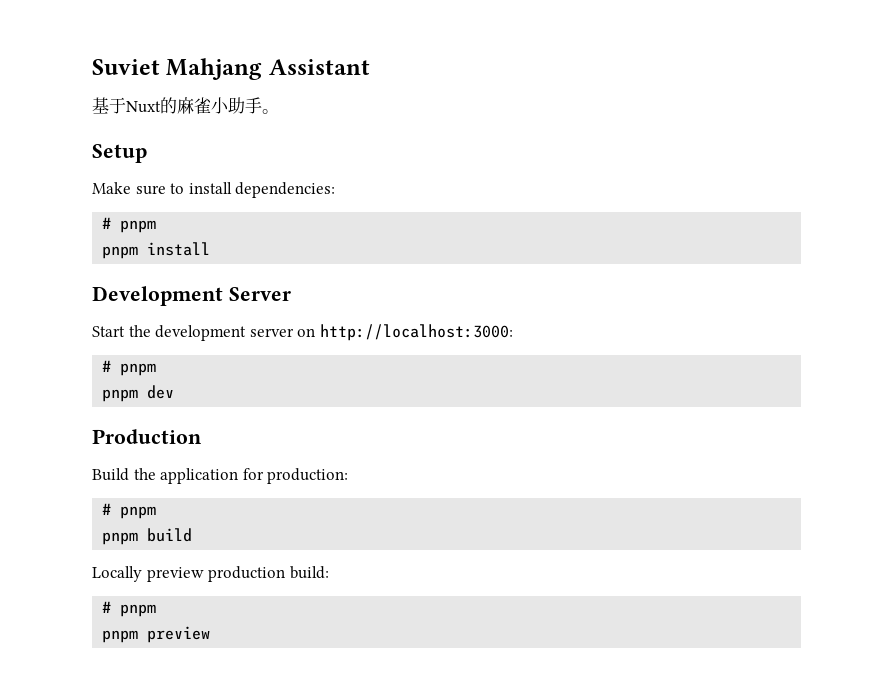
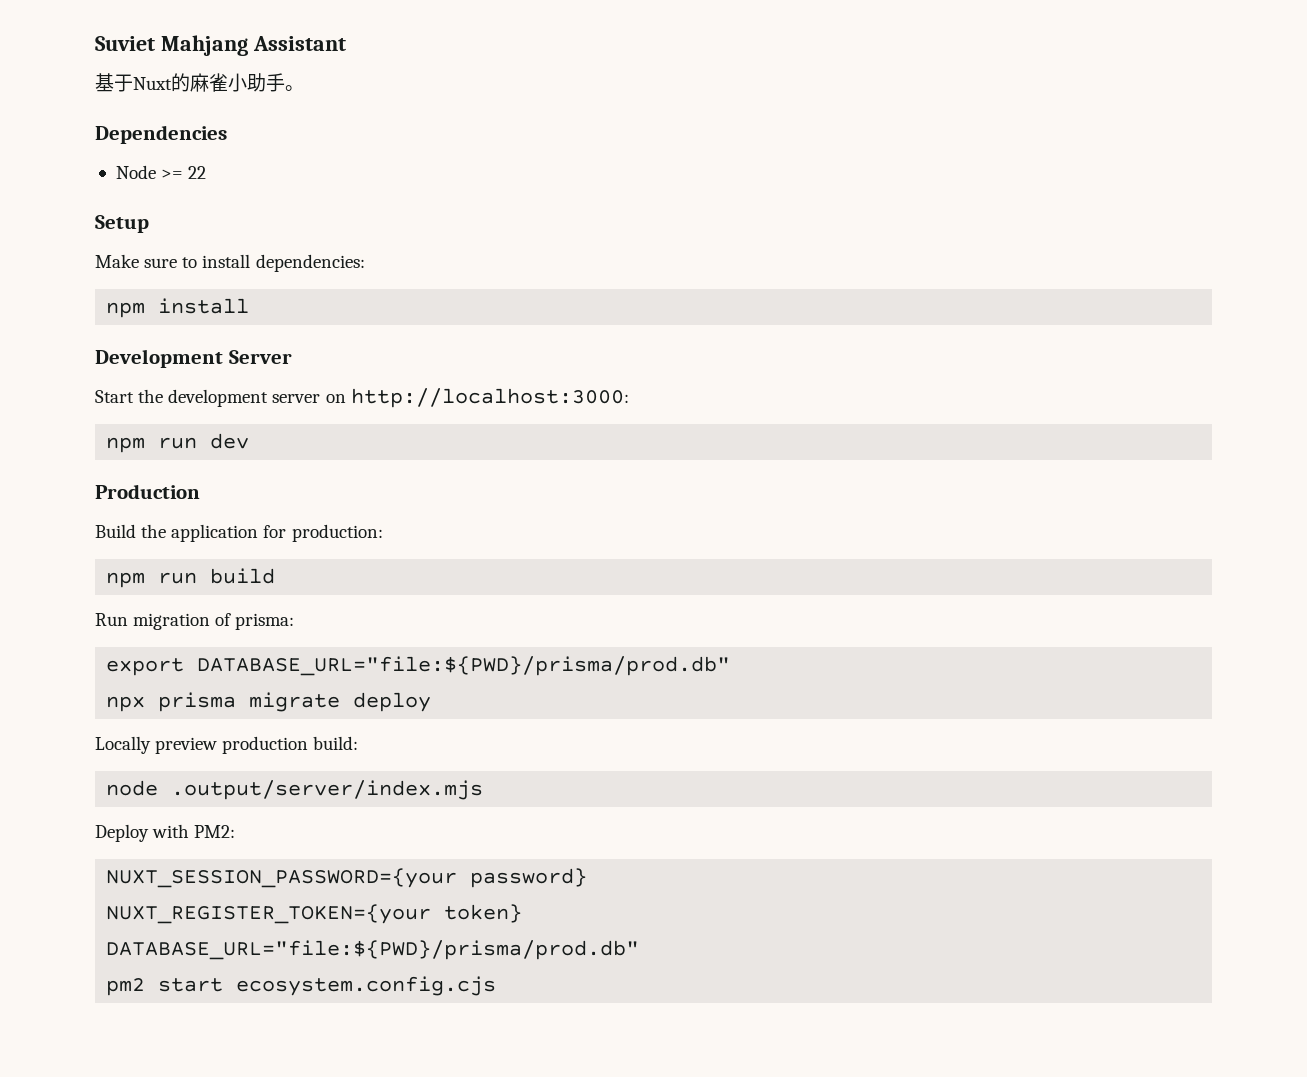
+ Dependencies
+ Node >= 22
  Make sure to install dependencies:
- # pnpm
- pnpm install
+ npm install
  Start the development server on http://localhost:3000:
- # pnpm
- pnpm dev
+ npm run dev
  Build the application for production:
- # pnpm
- pnpm build
+ npm run build
+ Run migration of prisma:
+ export DATABASE_URL="file:${PWD}/prisma/prod.db"
+ npx prisma migrate deploy
  Locally preview production build:
- # pnpm
- pnpm preview
+ node .output/server/index.mjs
+ Deploy with PM2:
+ NUXT_SESSION_PASSWORD={your password}
+ NUXT_REGISTER_TOKEN={your token}
+ DATABASE_URL="file:${PWD}/prisma/prod.db"
+ pm2 start ecosystem.config.cjs

